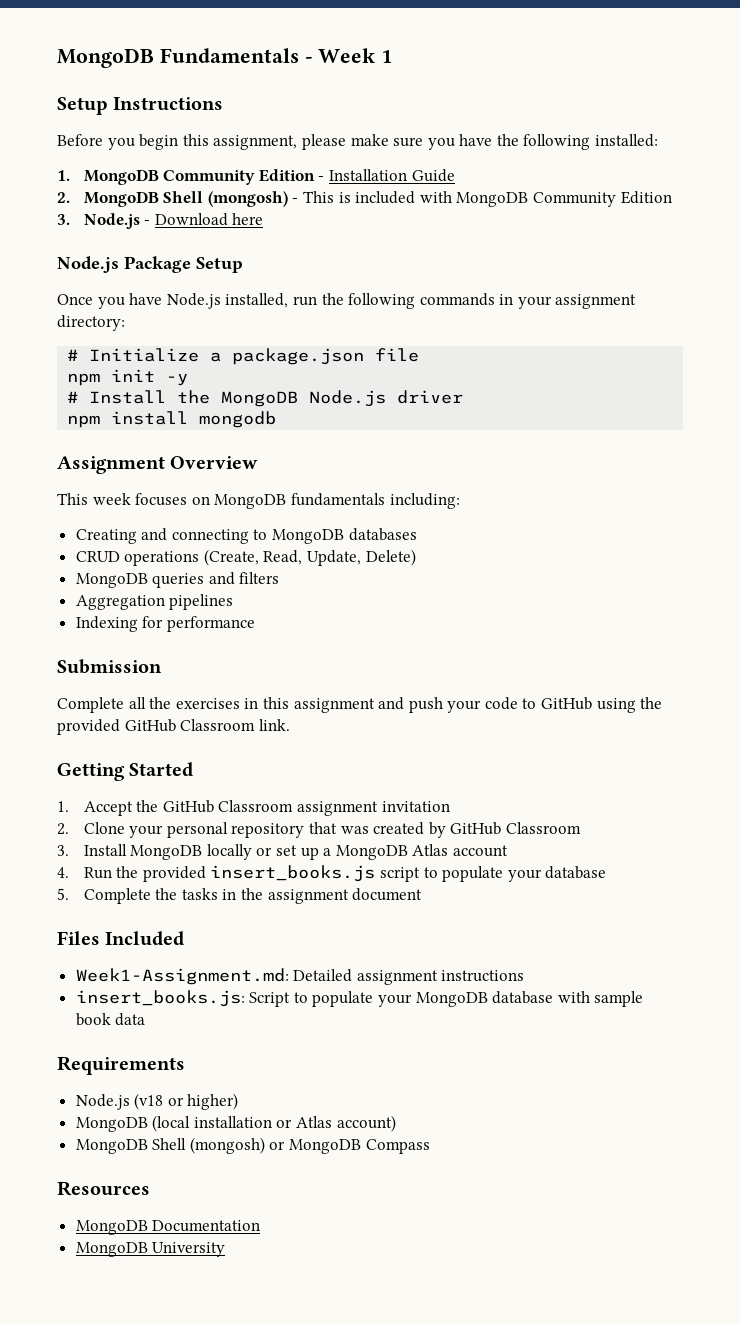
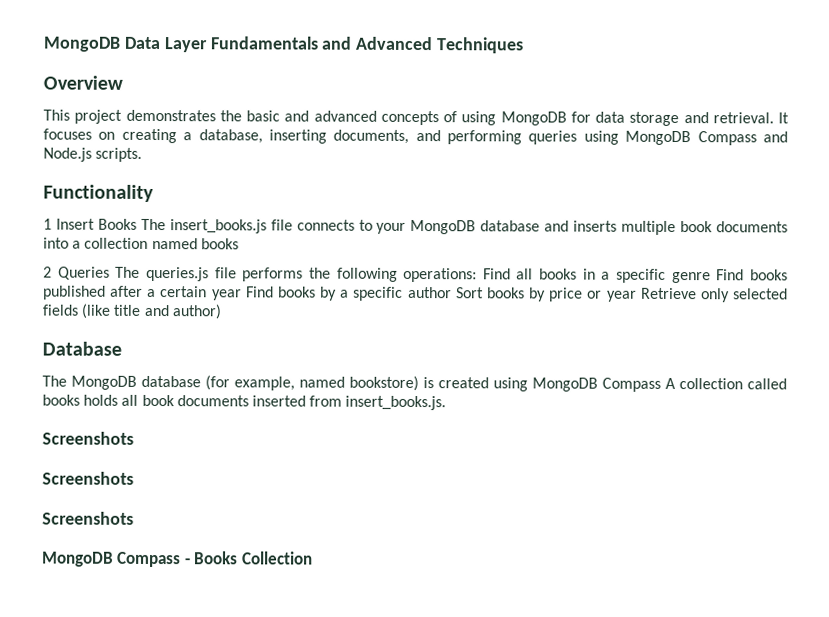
- MongoDB Fundamentals - Week 1
- Setup Instructions
- Before you begin this assignment, please make sure you have the following installed:
- 1. MongoDB Community Edition - Installation Guide
- 2. MongoDB Shell (mongosh) - This is included with MongoDB Community Edition
- 3. Node.js - Download here
- Node.js Package Setup
- Once you have Node.js installed, run the following commands in your assignment directory:
- # Initialize a package.json file
- npm init -y
- # Install the MongoDB Node.js driver
- npm install mongodb
- Assignment Overview
- This week focuses on MongoDB fundamentals including:
- Creating and connecting to MongoDB databases
- CRUD operations (Create, Read, Update, Delete)
- MongoDB queries and filters
- Aggregation pipelines
- Indexing for performance
- Submission
- Complete all the exercises in this assignment and push your code to GitHub using the provided GitHub Classroom link.
- Getting Started
- 1. Accept the GitHub Classroom assignment invitation
- 2. Clone your personal repository that was created by GitHub Classroom
- 3. Install MongoDB locally or set up a MongoDB Atlas account
- 4. Run the provided insert_books.js script to populate your database
- 5. Complete the tasks in the assignment document
- Files Included
- Week1-Assignment.md: Detailed assignment instructions
- insert_books.js: Script to populate your MongoDB database with sample book data
- Requirements
- Node.js (v18 or higher)
- MongoDB (local installation or Atlas account)
- MongoDB Shell (mongosh) or MongoDB Compass
- Resources
- MongoDB Documentation
- MongoDB University
+ MongoDB Data Layer Fundamentals and Advanced Techniques
+ Overview
+ This project demonstrates the basic and advanced concepts of using MongoDB for data storage and retrieval. It focuses on creating a database, inserting documents, and performing queries using MongoDB Compass and Node.js scripts.
+ Functionality
+ 1 Insert Books The insert_books.js file connects to your MongoDB database and inserts multiple book documents into a collection named books
+ 2 Queries The queries.js file performs the following operations: Find all books in a specific genre Find books published after a certain year Find books by a specific author Sort books by price or year Retrieve only selected fields (like title and author)
+ Database
+ The MongoDB database (for example, named bookstore) is created using MongoDB Compass A collection called books holds all book documents inserted from insert_books.js.
+ Screenshots
+ Screenshots
+ Screenshots
+ MongoDB Compass - Books Collection

